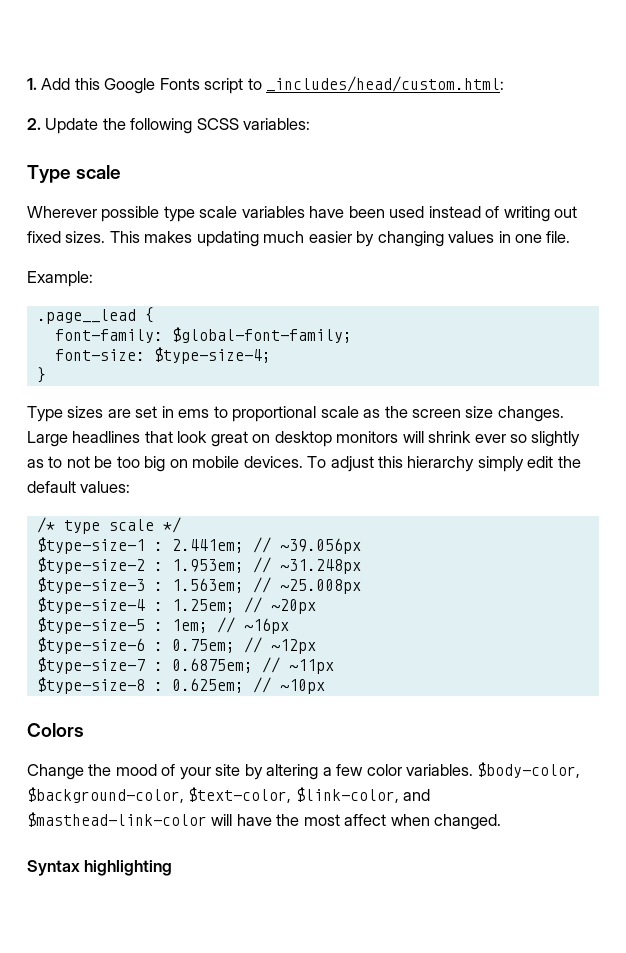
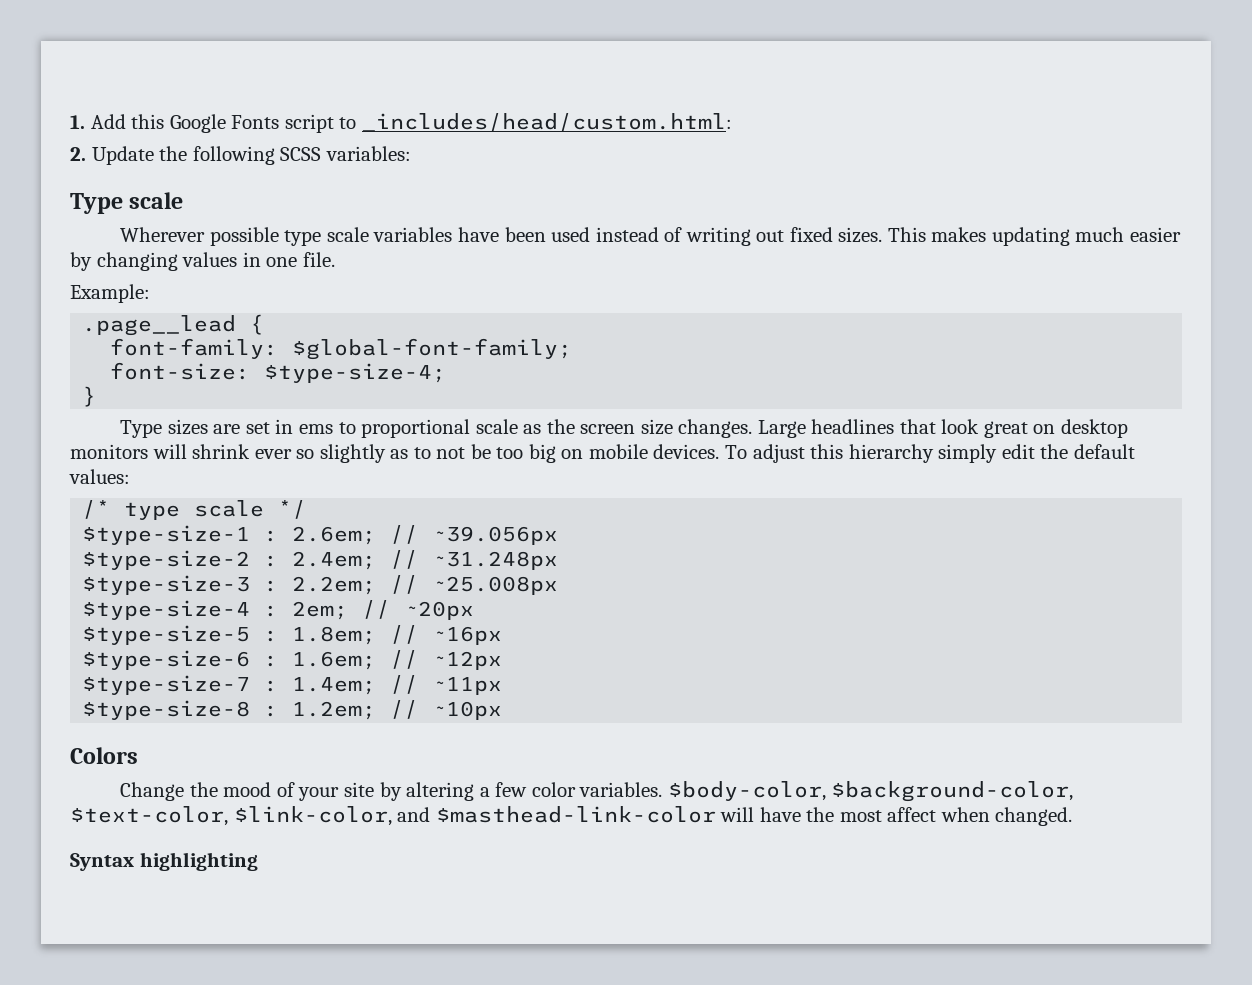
- $type-size-1 : 2.441em; // ~39.056px
+ $type-size-1 : 2.6em; // ~39.056px
- $type-size-2 : 1.953em; // ~31.248px
+ $type-size-2 : 2.4em; // ~31.248px
- $type-size-3 : 1.563em; // ~25.008px
+ $type-size-3 : 2.2em; // ~25.008px
- $type-size-4 : 1.25em; // ~20px
+ $type-size-4 : 2em; // ~20px
- $type-size-5 : 1em; // ~16px
+ $type-size-5 : 1.8em; // ~16px
- $type-size-6 : 0.75em; // ~12px
+ $type-size-6 : 1.6em; // ~12px
- $type-size-7 : 0.6875em; // ~11px
+ $type-size-7 : 1.4em; // ~11px
- $type-size-8 : 0.625em; // ~10px
+ $type-size-8 : 1.2em; // ~10px

